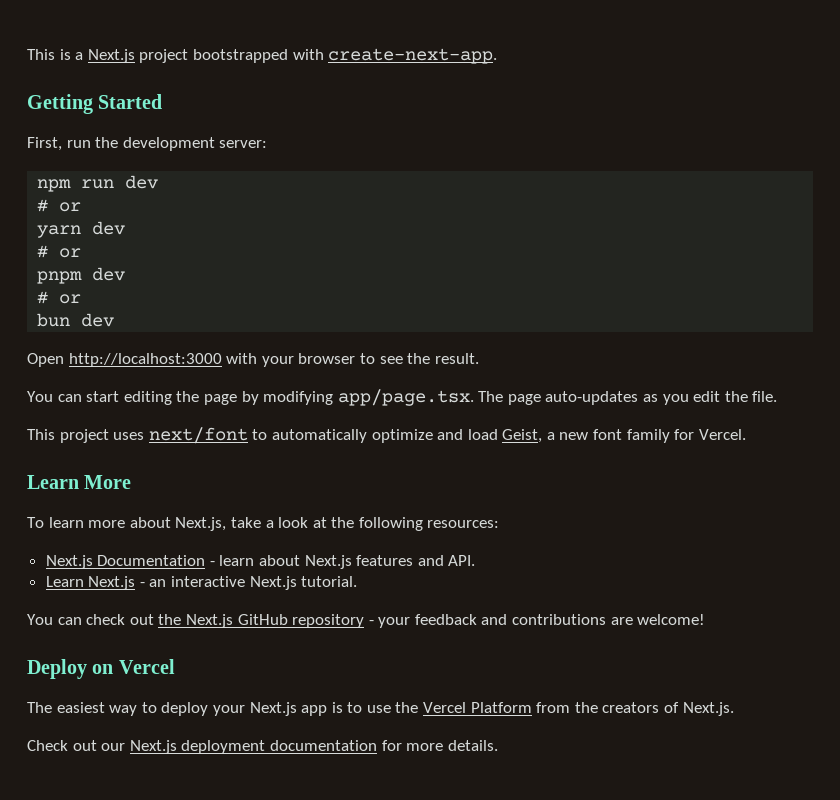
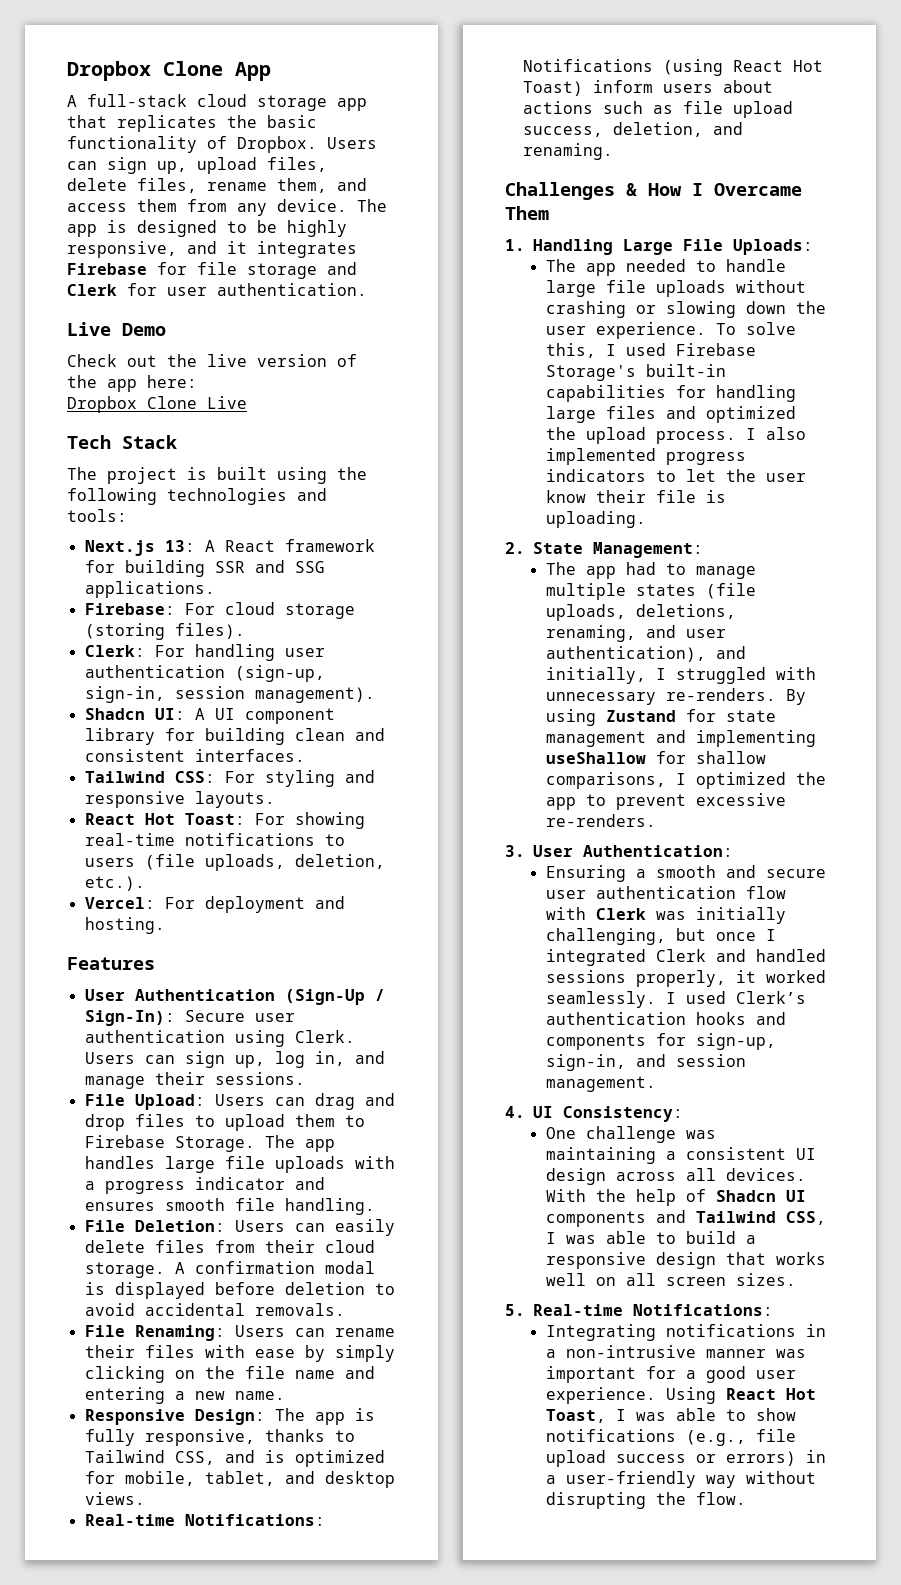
- This is a Next.js project bootstrapped with create-next-app.
- Getting Started
- First, run the development server:
- npm run dev
- # or
- yarn dev
- # or
- pnpm dev
- # or
- bun dev
- Open http://localhost:3000 with your browser to see the result.
- You can start editing the page by modifying app/page.tsx. The page auto-updates as you edit the file.
- This project uses next/font to automatically optimize and load Geist, a new font family for Vercel.
- Learn More
- To learn more about Next.js, take a look at the following resources:
- Next.js Documentation - learn about Next.js features and API.
- Learn Next.js - an interactive Next.js tutorial.
- You can check out the Next.js GitHub repository - your feedback and contributions are welcome!
- Deploy on Vercel
- The easiest way to deploy your Next.js app is to use the Vercel Platform from the creators of Next.js.
- Check out our Next.js deployment documentation for more details.
+ Dropbox Clone App
+ A full-stack cloud storage app that replicates the basic functionality of Dropbox. Users can sign up, upload files, delete files, rename them, and access them from any device. The app is designed to be highly responsive, and it integrates Firebase for file storage and Clerk for user authentication.
+ Live Demo
+ Check out the live version of the app here:
+ Dropbox Clone Live
+ Tech Stack
+ The project is built using the following technologies and tools:
+ Next.js 13: A React framework for building SSR and SSG applications.
+ Firebase: For cloud storage (storing files).
+ Clerk: For handling user authentication (sign-up, sign-in, session management).
+ Shadcn UI: A UI component library for building clean and consistent interfaces.
+ Tailwind CSS: For styling and responsive layouts.
+ React Hot Toast: For showing real-time notifications to users (file uploads, deletion, etc.).
+ Vercel: For deployment and hosting.
+ Features
+ User Authentication (Sign-Up / Sign-In): Secure user authentication using Clerk. Users can sign up, log in, and manage their sessions.
+ File Upload: Users can drag and drop files to upload them to Firebase Storage. The app handles large file uploads with a progress indicator and ensures smooth file handling.
+ File Deletion: Users can easily delete files from their cloud storage. A confirmation modal is displayed before deletion to avoid accidental removals.
+ File Renaming: Users can rename their files with ease by simply clicking on the file name and entering a new name.
+ Responsive Design: The app is fully responsive, thanks to Tailwind CSS, and is optimized for mobile, tablet, and desktop views.
+ Real-time Notifications: Notifications (using React Hot Toast) inform users about actions such as file upload success, deletion, and renaming.
+ Challenges & How I Overcame Them
+ 1. Handling Large File Uploads:
+ The app needed to handle large file uploads without crashing or slowing down the user experience. To solve this, I used Firebase Storage's built-in capabilities for handling large files and optimized the upload process. I also implemented progress indicators to let the user know their file is uploading.
+ 2. State Management:
+ The app had to manage multiple states (file uploads, deletions, renaming, and user authentication), and initially, I struggled with unnecessary re-renders. By using Zustand for state management and implementing useShallow for shallow comparisons, I optimized the app to prevent excessive re-renders.
+ 3. User Authentication:
+ Ensuring a smooth and secure user authentication flow with Clerk was initially challenging, but once I integrated Clerk and handled sessions properly, it worked seamlessly. I used Clerk’s authentication hooks and components for sign-up, sign-in, and session management.
+ 4. UI Consistency:
+ One challenge was maintaining a consistent UI design across all devices. With the help of Shadcn UI components and Tailwind CSS, I was able to build a responsive design that works well on all screen sizes.
+ 5. Real-time Notifications:
+ Integrating notifications in a non-intrusive manner was important for a good user experience. Using React Hot Toast, I was able to show notifications (e.g., file upload success or errors) in a user-friendly way without disrupting the flow.

